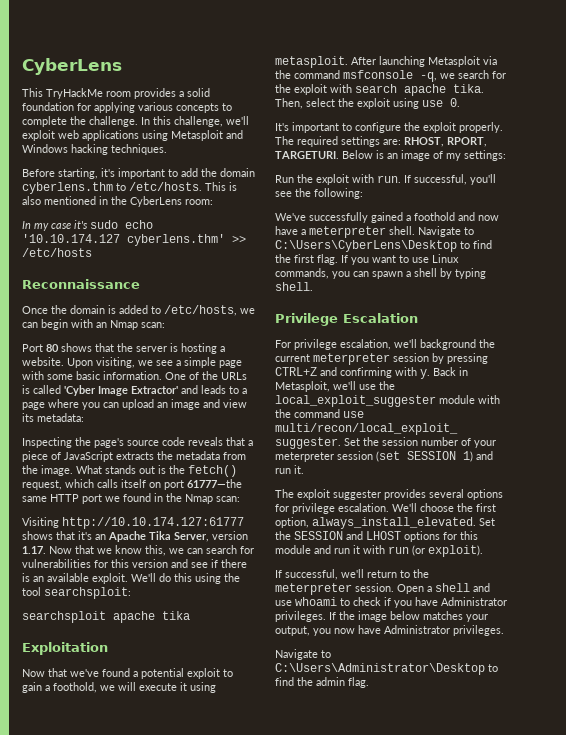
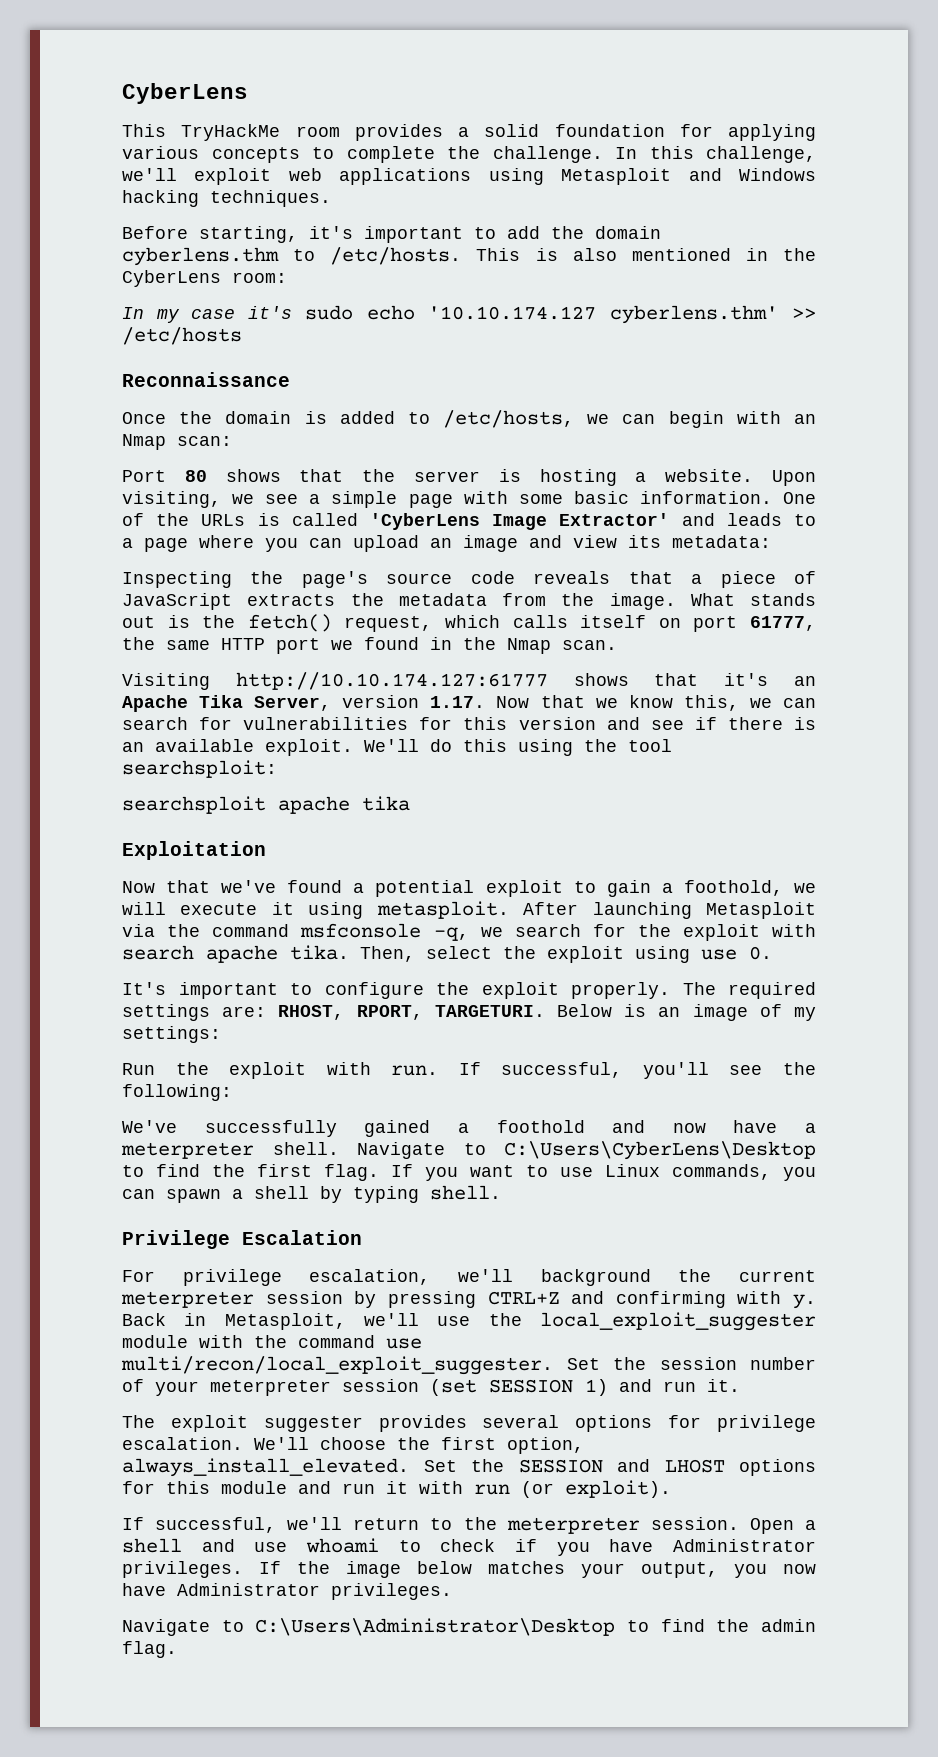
- One of the URLs is called 'Cyber Image Extractor' and leads to a page where you can upload an image and view its metadata:
+ One of the URLs is called 'CyberLens Image Extractor' and leads to a page where you can upload an image and view its metadata:
- What stands out is the fetch() request, which calls itself on port 61777—the same HTTP port we found in the Nmap scan:
+ What stands out is the fetch() request, which calls itself on port 61777, the same HTTP port we found in the Nmap scan.

